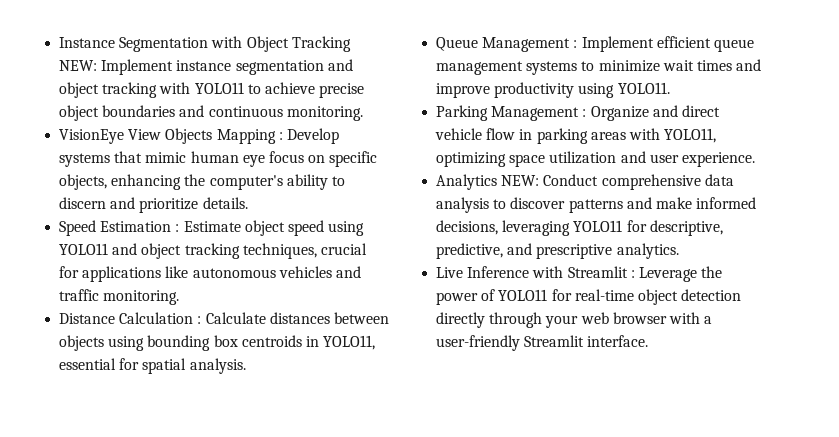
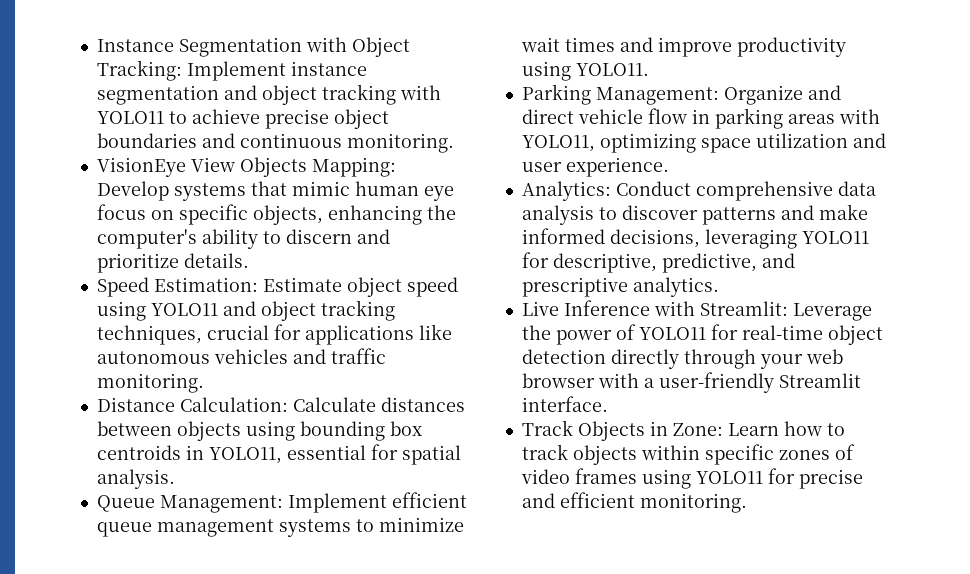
- Instance Segmentation with Object Tracking NEW: Implement instance segmentation and object tracking with YOLO11 to achieve precise object boundaries and continuous monitoring.
+ Instance Segmentation with Object Tracking: Implement instance segmentation and object tracking with YOLO11 to achieve precise object boundaries and continuous monitoring.
- VisionEye View Objects Mapping : Develop systems that mimic human eye focus on specific objects, enhancing the computer's ability to discern and prioritize details.
+ VisionEye View Objects Mapping: Develop systems that mimic human eye focus on specific objects, enhancing the computer's ability to discern and prioritize details.
- Speed Estimation : Estimate object speed using YOLO11 and object tracking techniques, crucial for applications like autonomous vehicles and traffic monitoring.
+ Speed Estimation: Estimate object speed using YOLO11 and object tracking techniques, crucial for applications like autonomous vehicles and traffic monitoring.
- Distance Calculation : Calculate distances between objects using bounding box centroids in YOLO11, essential for spatial analysis.
+ Distance Calculation: Calculate distances between objects using bounding box centroids in YOLO11, essential for spatial analysis.
- Queue Management : Implement efficient queue management systems to minimize wait times and improve productivity using YOLO11.
+ Queue Management: Implement efficient queue management systems to minimize wait times and improve productivity using YOLO11.
- Parking Management : Organize and direct vehicle flow in parking areas with YOLO11, optimizing space utilization and user experience.
+ Parking Management: Organize and direct vehicle flow in parking areas with YOLO11, optimizing space utilization and user experience.
- Analytics NEW: Conduct comprehensive data analysis to discover patterns and make informed decisions, leveraging YOLO11 for descriptive, predictive, and prescriptive analytics.
+ Analytics: Conduct comprehensive data analysis to discover patterns and make informed decisions, leveraging YOLO11 for descriptive, predictive, and prescriptive analytics.
- Live Inference with Streamlit : Leverage the power of YOLO11 for real-time object detection directly through your web browser with a user-friendly Streamlit interface.
+ Live Inference with Streamlit: Leverage the power of YOLO11 for real-time object detection directly through your web browser with a user-friendly Streamlit interface.
+ Track Objects in Zone: Learn how to track objects within specific zones of video frames using YOLO11 for precise and efficient monitoring.

